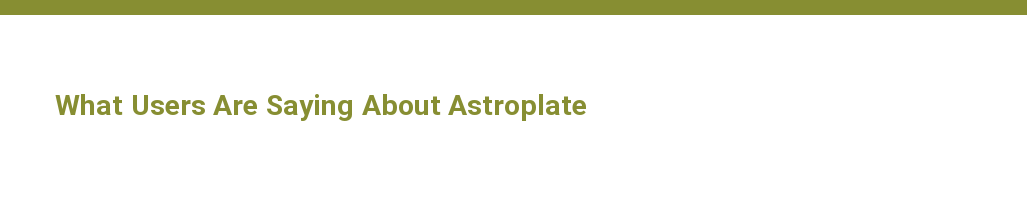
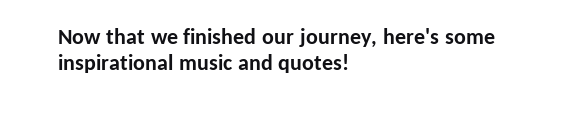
- What Users Are Saying About Astroplate
+ Now that we finished our journey, here's some inspirational music and quotes!

